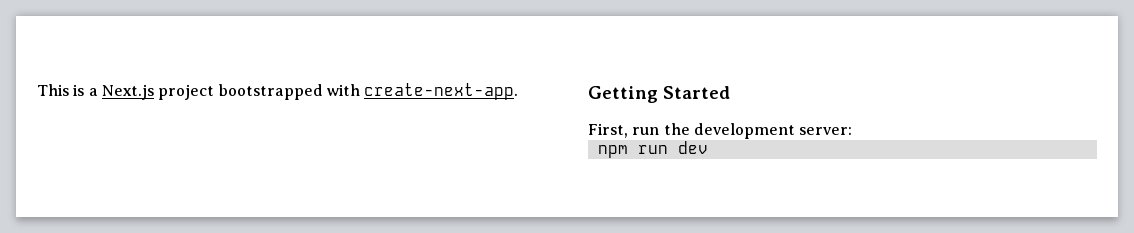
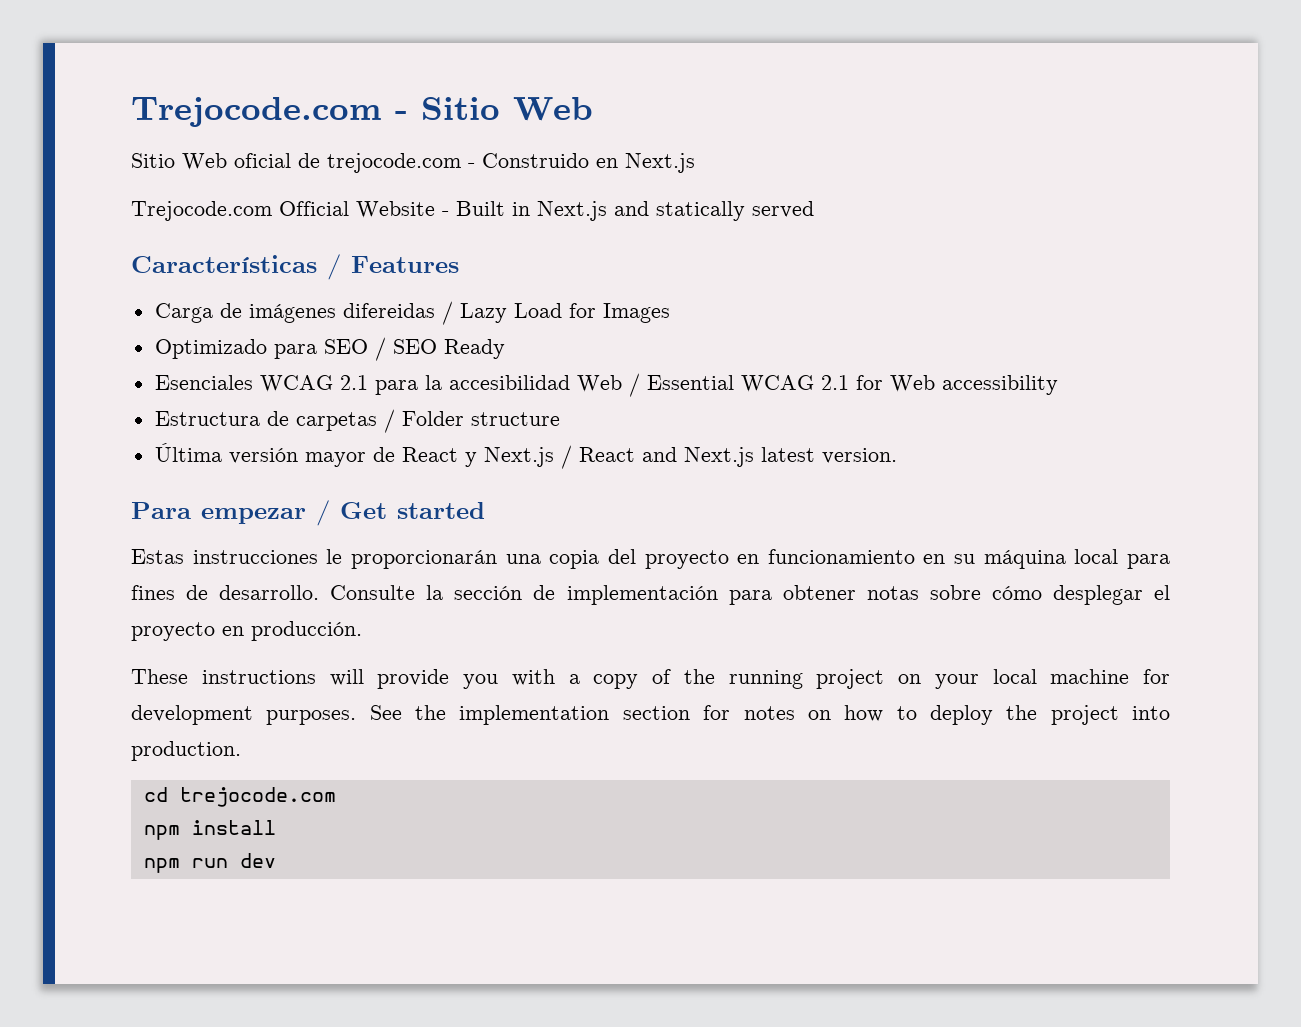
- This is a Next.js project bootstrapped with create-next-app.
- Getting Started
- First, run the development server:
+ Trejocode.com - Sitio Web
+ Sitio Web oficial de trejocode.com - Construido en Next.js
+ Trejocode.com Official Website - Built in Next.js and statically served
+ Características / Features
+ Carga de imágenes difereidas / Lazy Load for Images
+ Optimizado para SEO / SEO Ready
+ Esenciales WCAG 2.1 para la accesibilidad Web / Essential WCAG 2.1 for Web accessibility
+ Estructura de carpetas / Folder structure
+ Última versión mayor de React y Next.js / React and Next.js latest version.
+ Para empezar / Get started
+ Estas instrucciones le proporcionarán una copia del proyecto en funcionamiento en su máquina local para fines de desarrollo. Consulte la sección de implementación para obtener notas sobre cómo desplegar el proyecto en producción.
+ These instructions will provide you with a copy of the running project on your local machine for development purposes. See the implementation section for notes on how to deploy the project into production.
+ cd trejocode.com
+ npm install

